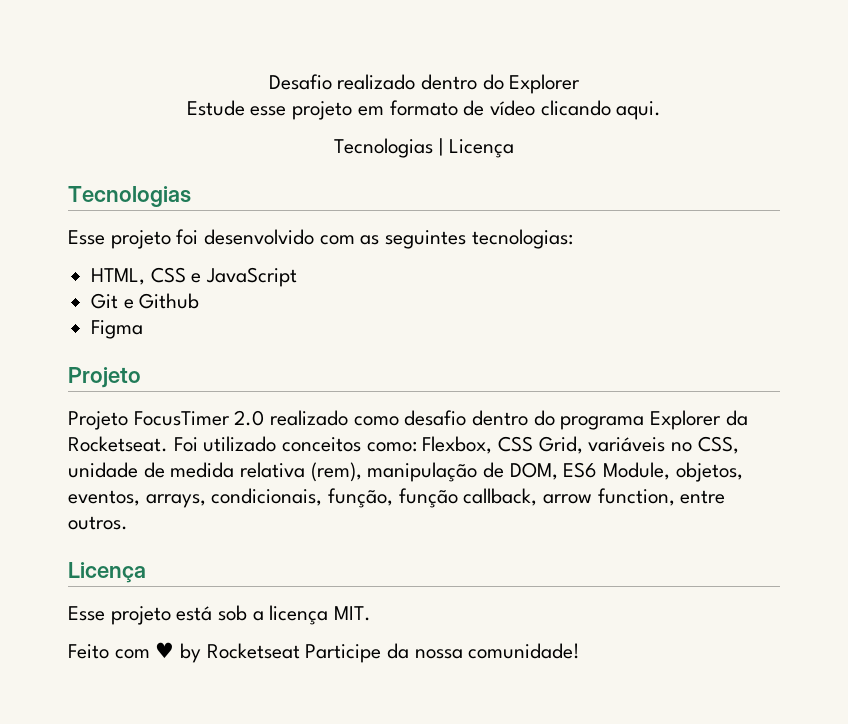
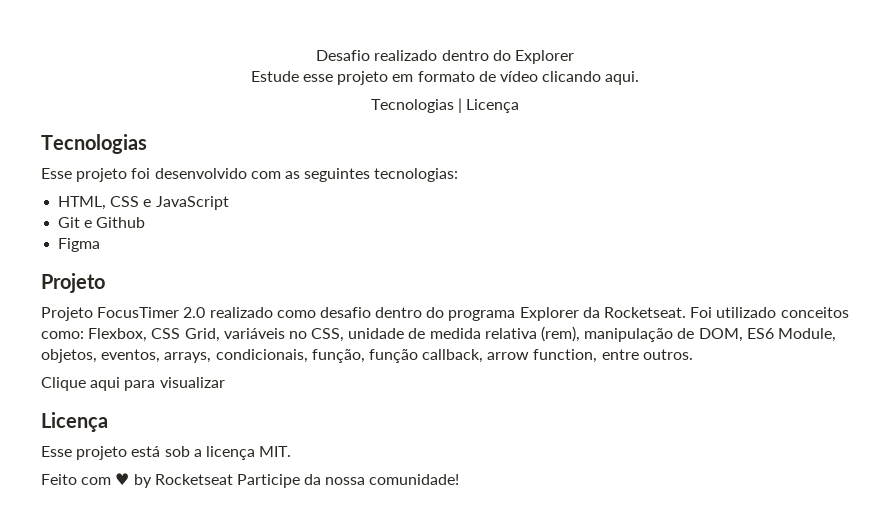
+ Clique aqui para visualizar

